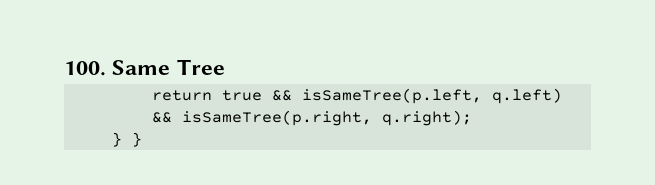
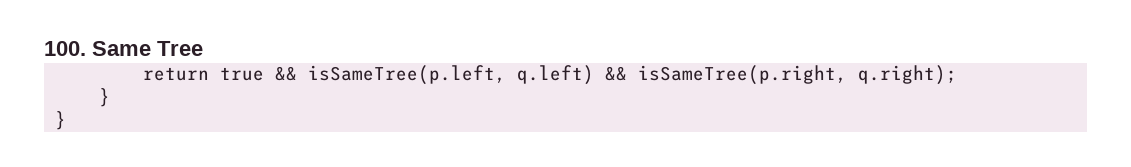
  return true && isSameTree(p.left, q.left) && isSameTree(p.right, q.right);
- } }
+ }
+ }

